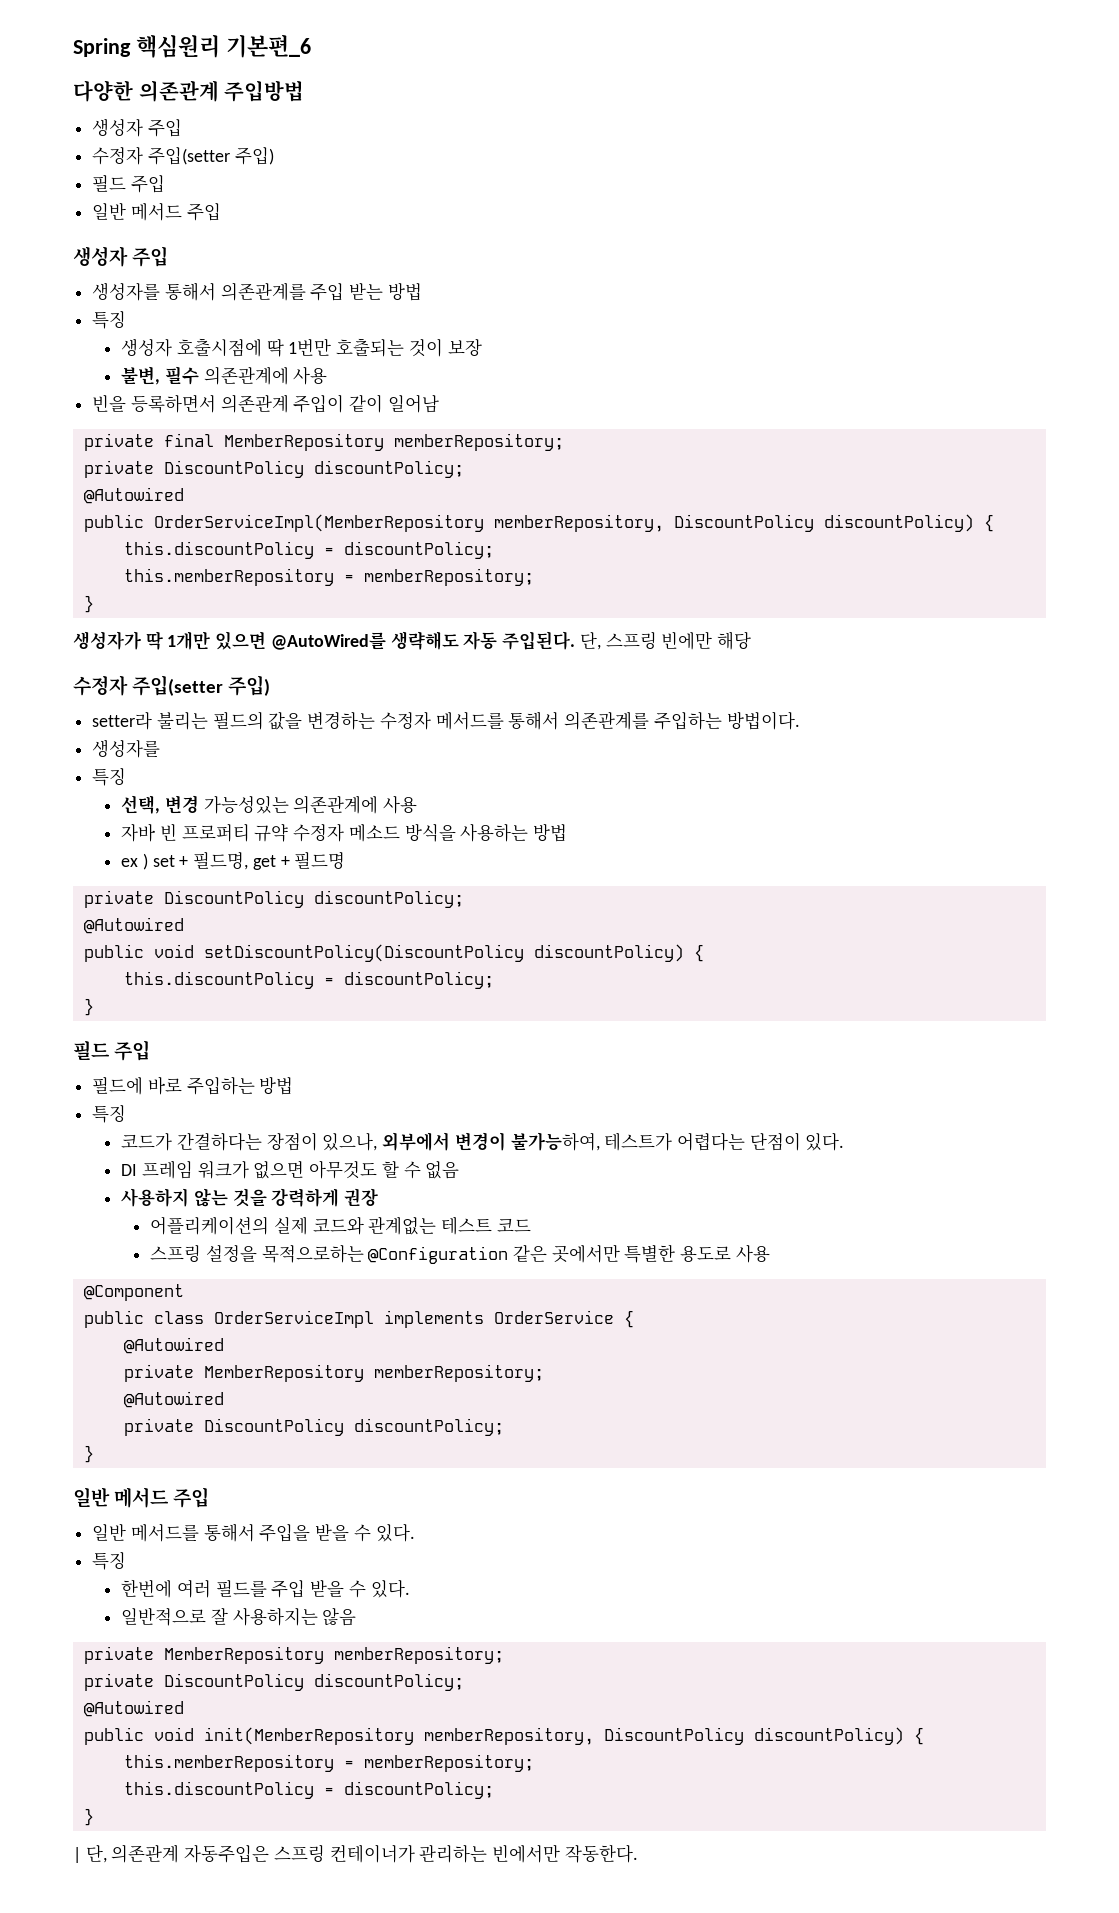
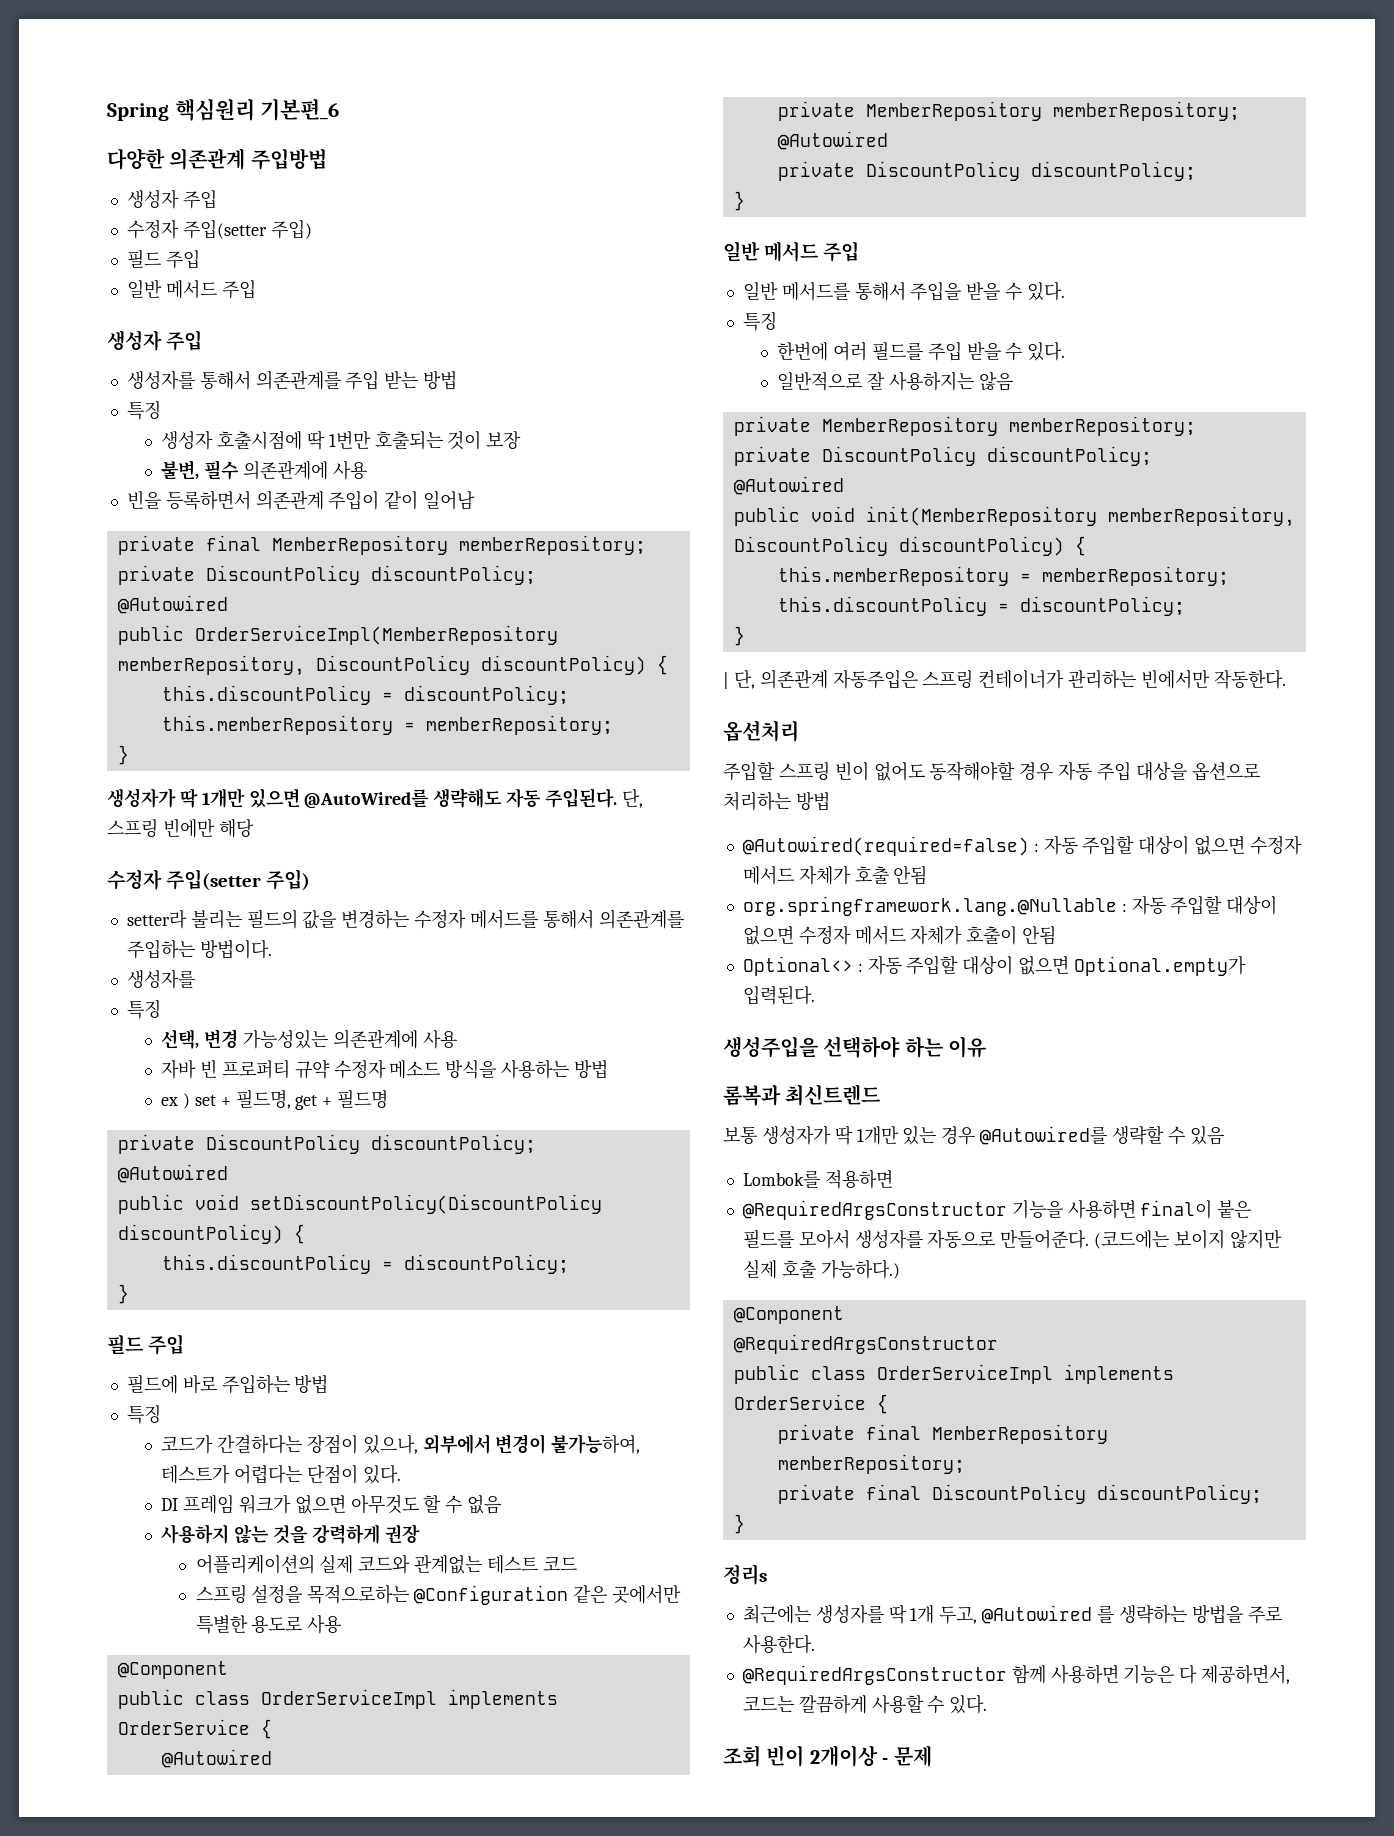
+ 옵션처리
+ 주입할 스프링 빈이 없어도 동작해야할 경우 자동 주입 대상을 옵션으로 처리하는 방법
+ @Autowired(required=false) : 자동 주입할 대상이 없으면 수정자 메서드 자체가 호출 안됨
+ org.springframework.lang.@Nullable : 자동 주입할 대상이 없으면 수정자 메서드 자체가 호출이 안됨
+ Optional<> : 자동 주입할 대상이 없으면 Optional.empty가 입력된다.
+ 생성주입을 선택하야 하는 이유
+ 롬복과 최신트렌드
+ 보통 생성자가 딱 1개만 있는 경우 @Autowired를 생략할 수 있음
+ Lombok를 적용하면
+ @RequiredArgsConstructor 기능을 사용하면 final이 붙은 필드를 모아서 생성자를 자동으로 만들어준다. (코드에는 보이지 않지만 실제 호출 가능하다.)
+ @Component
+ @RequiredArgsConstructor
+ public class OrderServiceImpl implements OrderService {
+ private final MemberRepository memberRepository;
+ private final DiscountPolicy discountPolicy;
+ }
+ 정리s
+ 최근에는 생성자를 딱 1개 두고, @Autowired 를 생략하는 방법을 주로 사용한다.
+ @RequiredArgsConstructor 함께 사용하면 기능은 다 제공하면서, 코드는 깔끔하게 사용할 수 있다.
+ 조회 빈이 2개이상 - 문제

